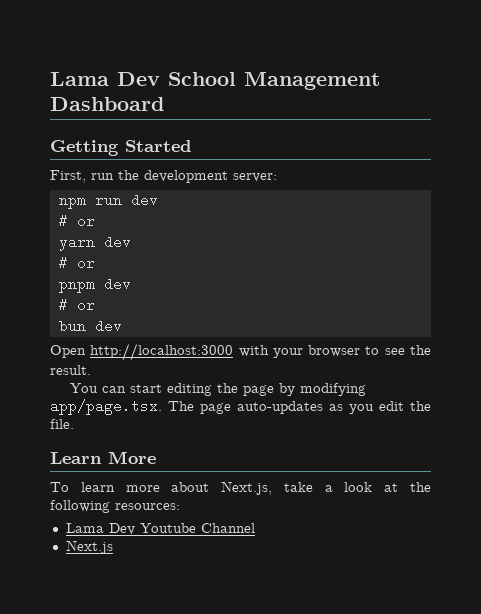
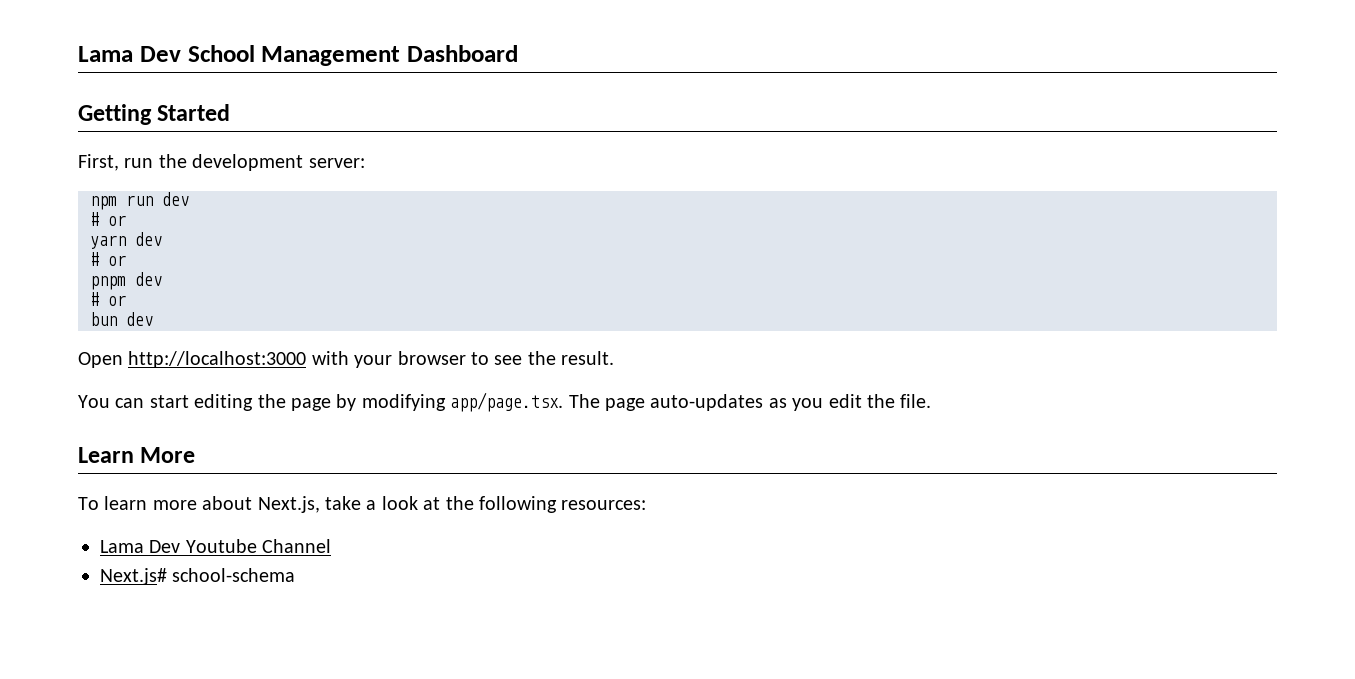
- Next.js
+ Next.js# school-schema

